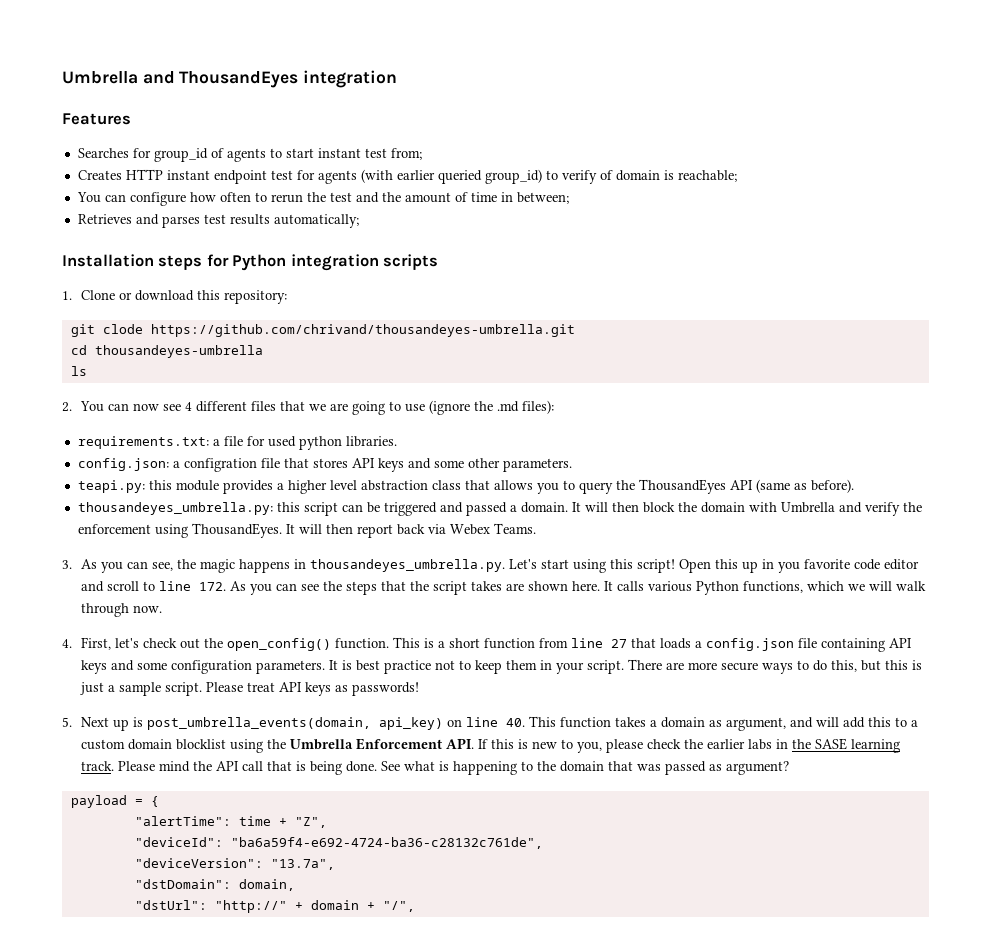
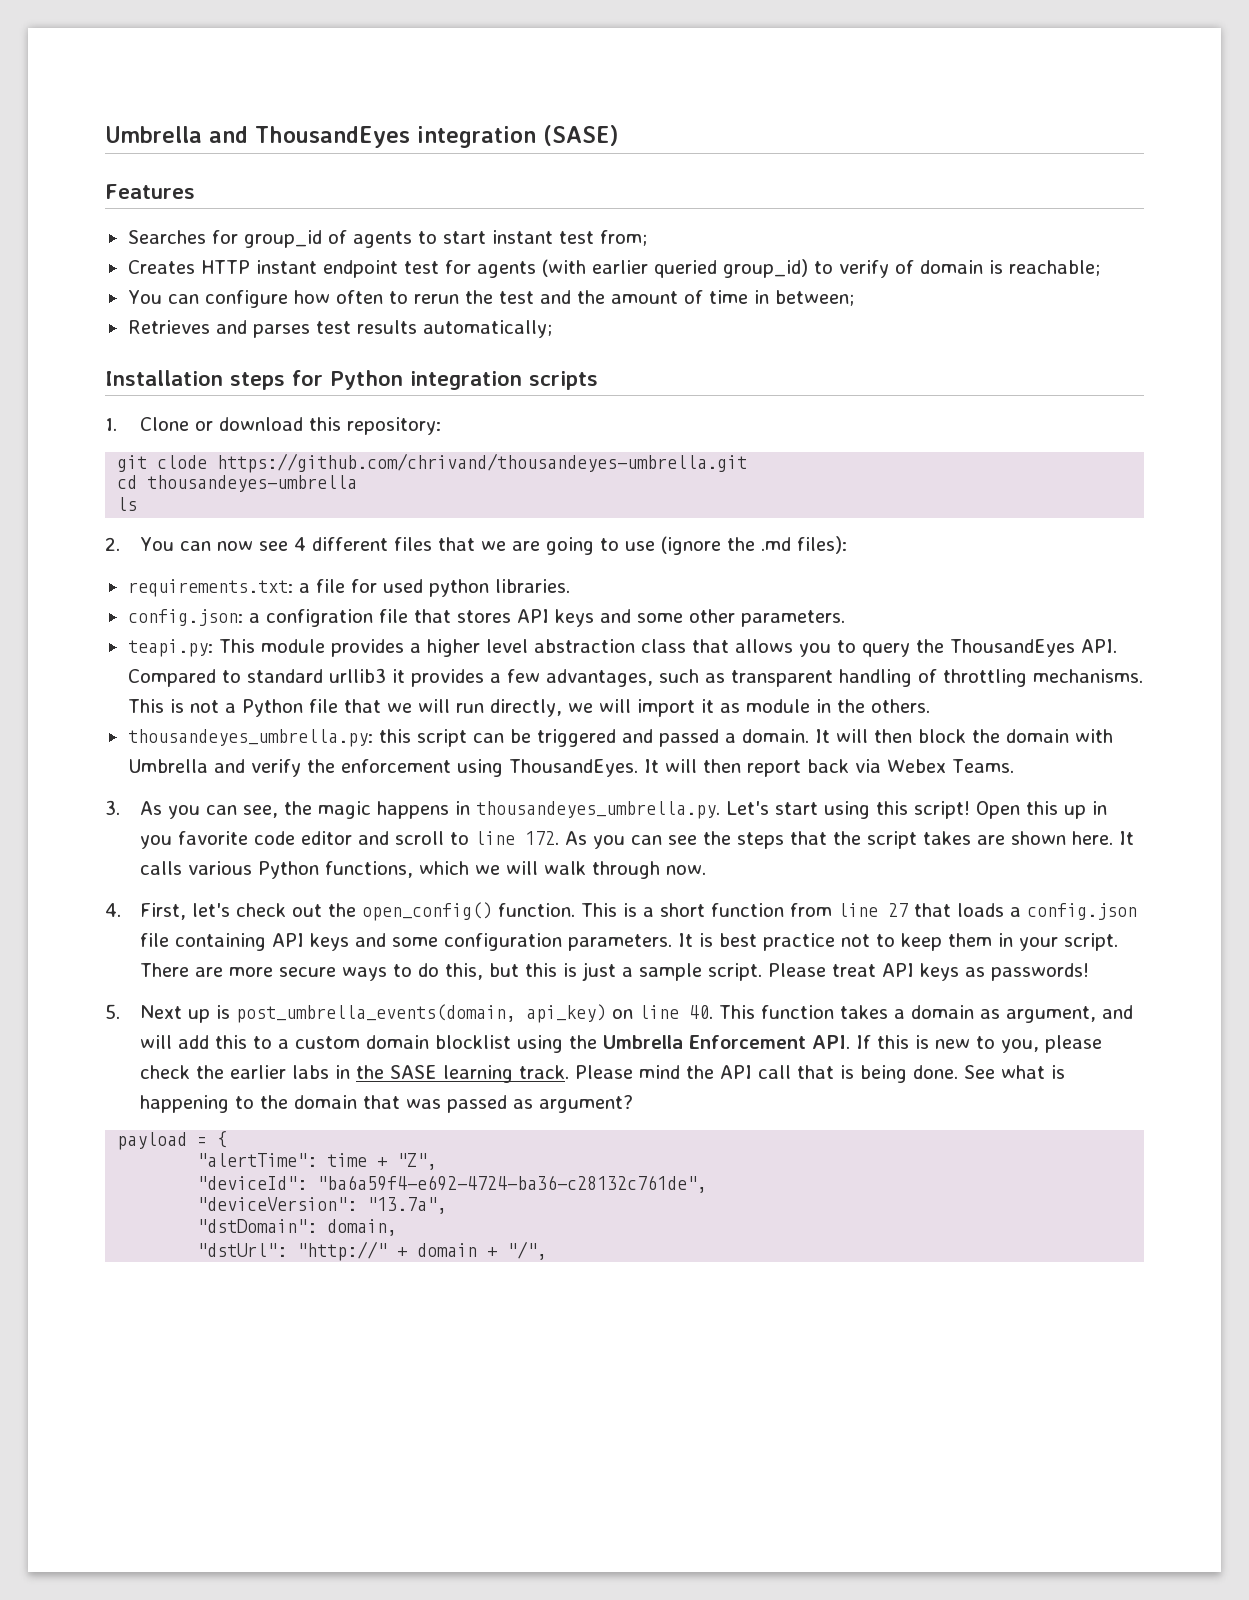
- Umbrella and ThousandEyes integration
+ Umbrella and ThousandEyes integration (SASE)
- teapi.py: this module provides a higher level abstraction class that allows you to query the ThousandEyes API (same as before).
+ teapi.py: This module provides a higher level abstraction class that allows you to query the ThousandEyes API. Compared to standard urllib3 it provides a few advantages, such as transparent handling of throttling mechanisms. This is not a Python file that we will run directly, we will import it as module in the others.

